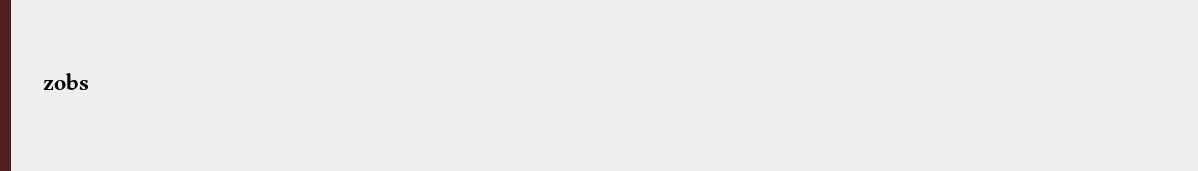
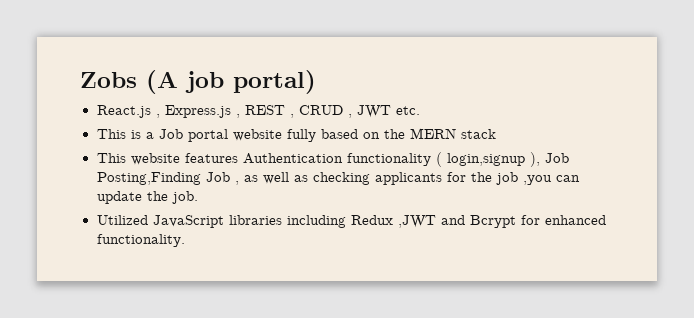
- zobs
+ Zobs (A job portal)
+ React.js , Express.js , REST , CRUD , JWT etc.
+ This is a Job portal website fully based on the MERN stack
+ This website features Authentication functionality ( login,signup ), Job Posting,Finding Job , as well as checking applicants for the job ,you can update the job.
+ Utilized JavaScript libraries including Redux ,JWT and Bcrypt for enhanced functionality.

